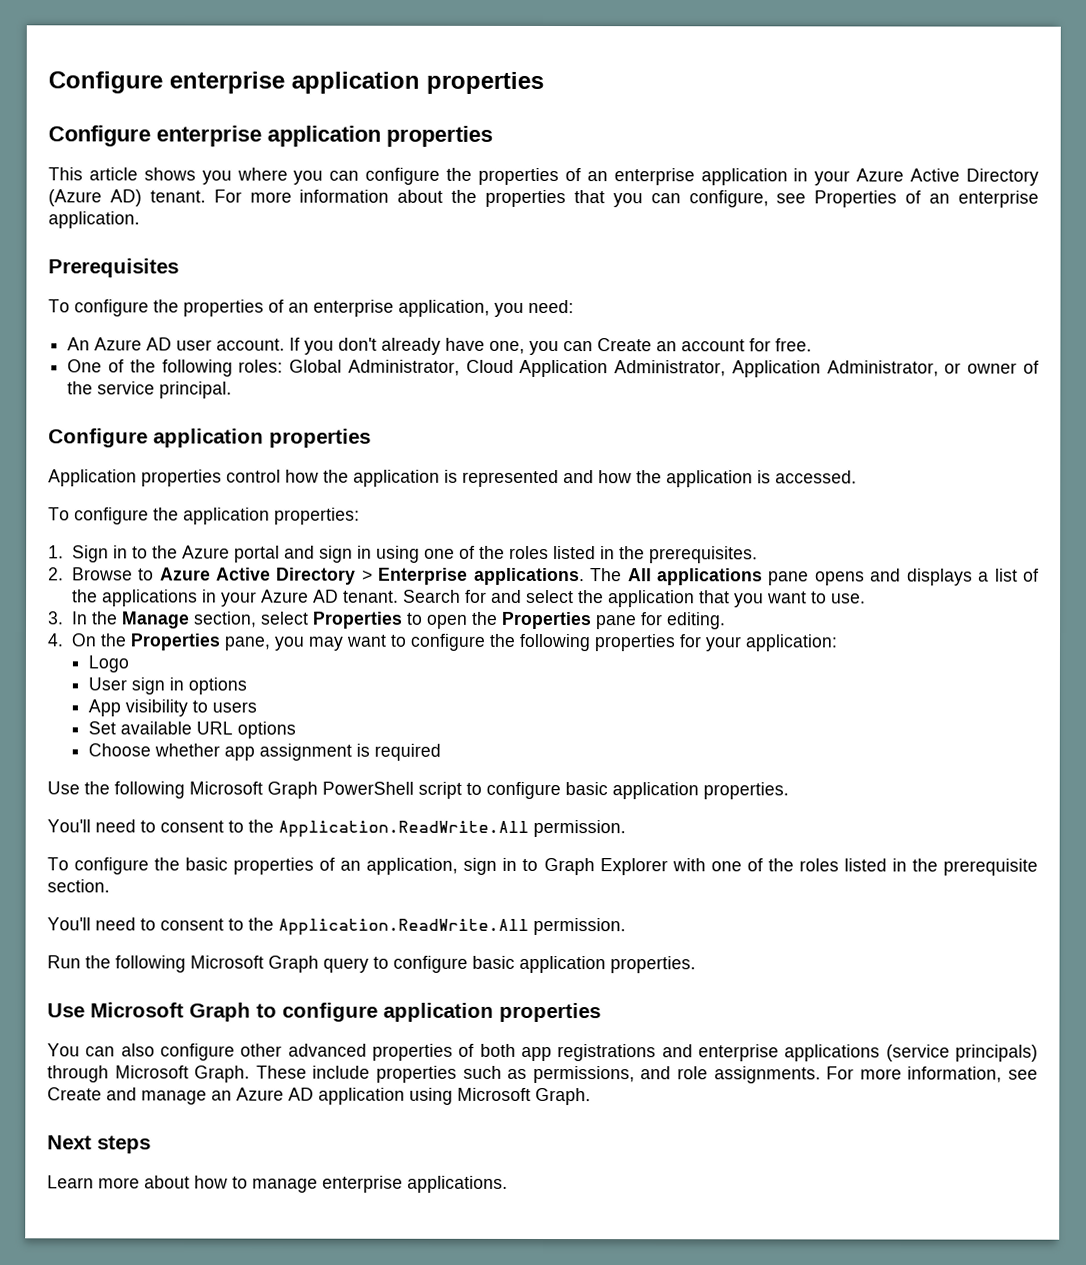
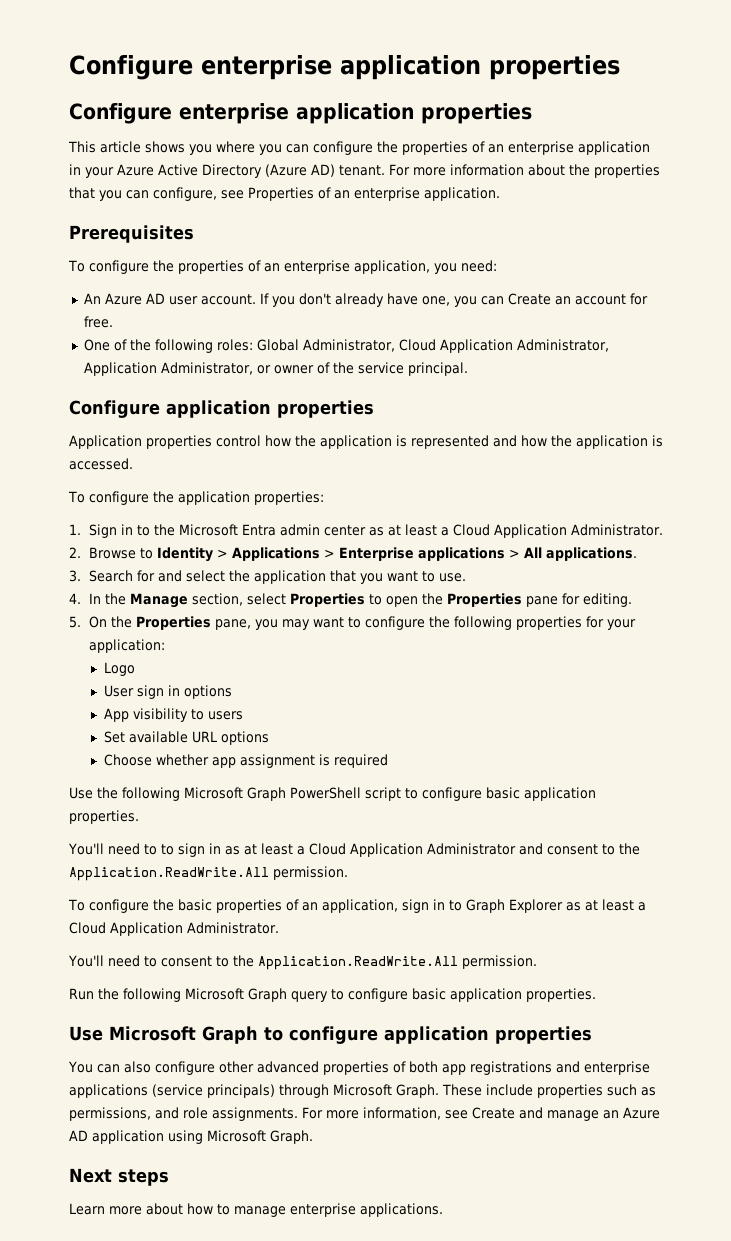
- 1. Sign in to the Azure portal and sign in using one of the roles listed in the prerequisites.
- 2. Browse to Azure Active Directory > Enterprise applications. The All applications pane opens and displays a list of the applications in your Azure AD tenant. Search for and select the application that you want to use.
+ 1. Sign in to the Microsoft Entra admin center as at least a Cloud Application Administrator.
+ 2. Browse to Identity > Applications > Enterprise applications > All applications.
+ 3. Search for and select the application that you want to use.
- 3. In the Manage section, select Properties to open the Properties pane for editing.
+ 4. In the Manage section, select Properties to open the Properties pane for editing.
- 4. On the Properties pane, you may want to configure the following properties for your application:
+ 5. On the Properties pane, you may want to configure the following properties for your application:
  Use the following Microsoft Graph PowerShell script to configure basic application properties.
- You'll need to consent to the Application.ReadWrite.All permission.
+ You'll need to to sign in as at least a Cloud Application Administrator and consent to the Application.ReadWrite.All permission.
- To configure the basic properties of an application, sign in to Graph Explorer with one of the roles listed in the prerequisite section.
+ To configure the basic properties of an application, sign in to Graph Explorer as at least a Cloud Application Administrator.

